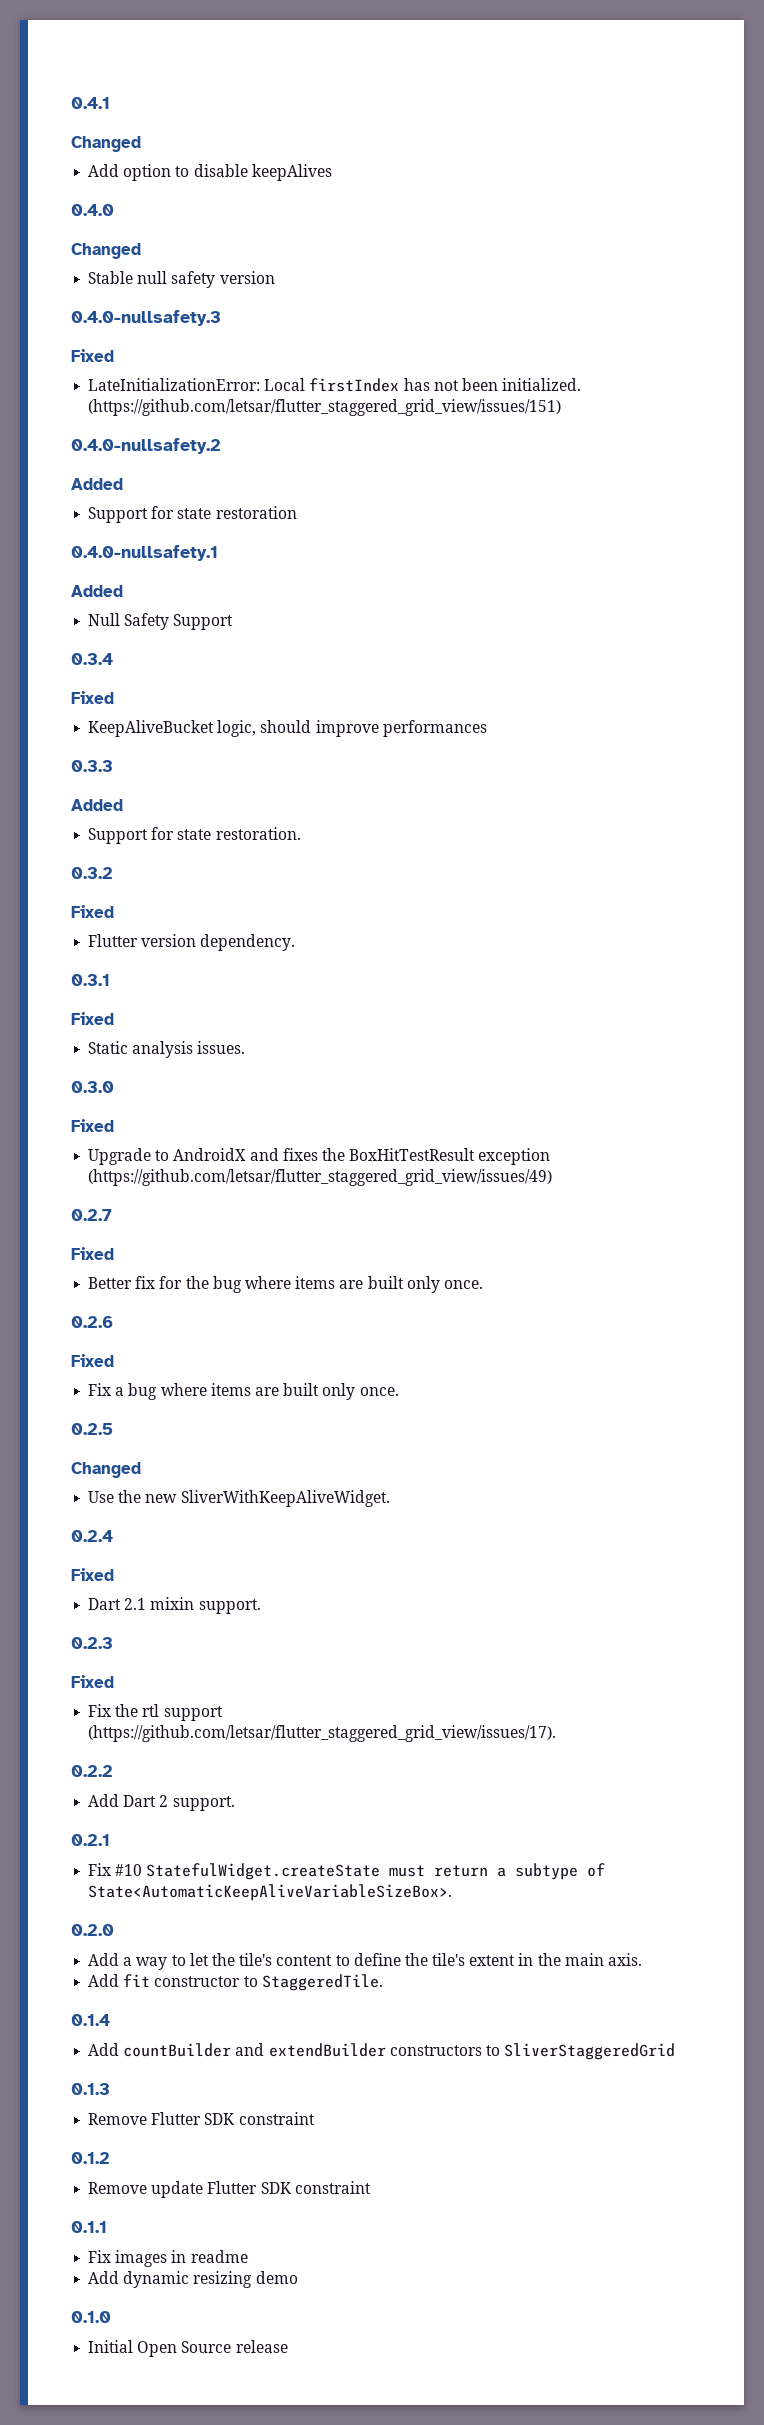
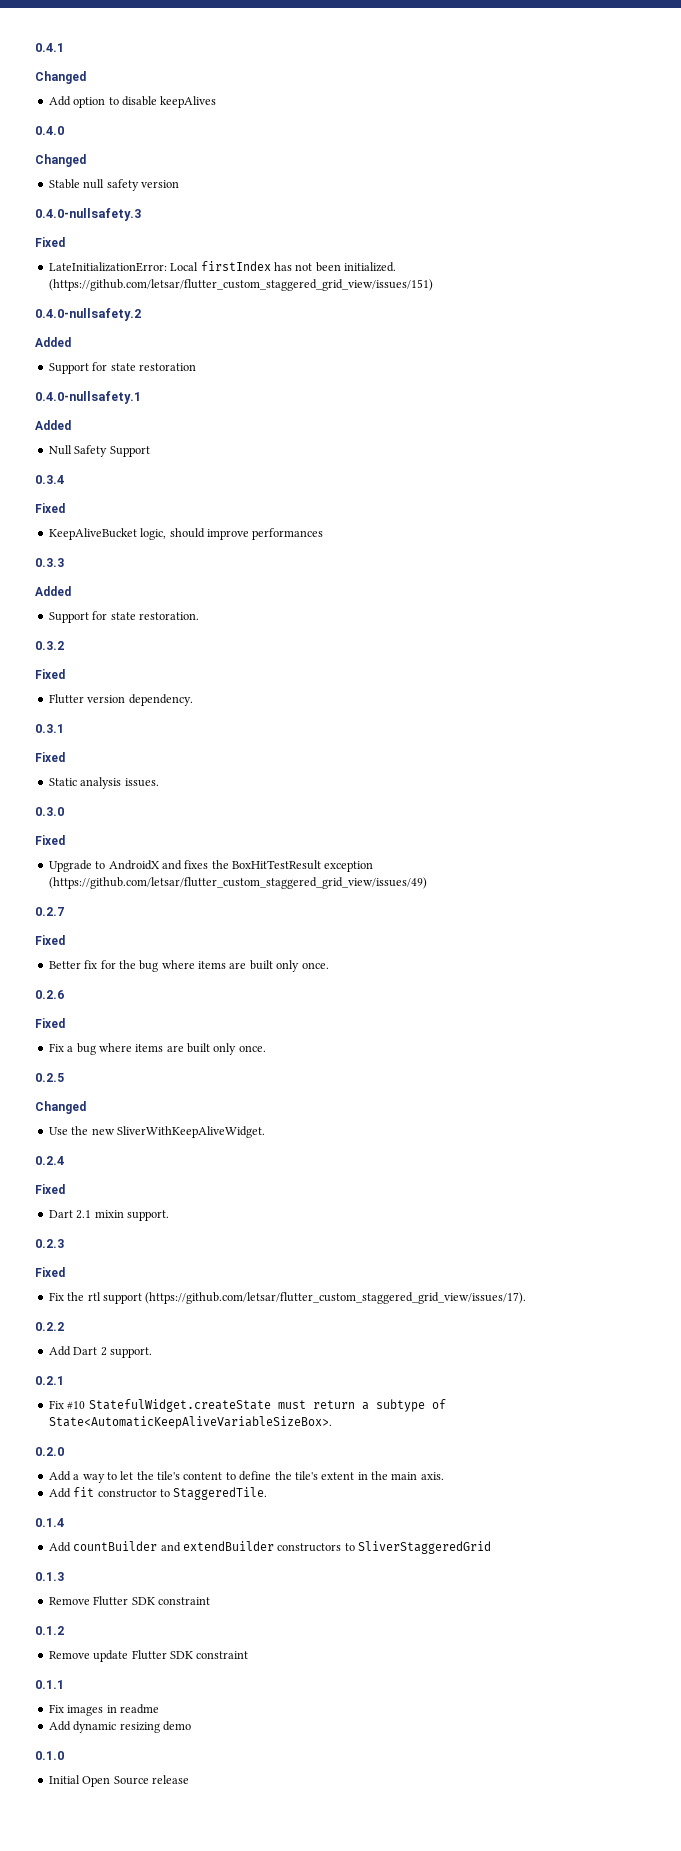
- (https://github.com/letsar/flutter_staggered_grid_view/issues/151)
+ (https://github.com/letsar/flutter_custom_staggered_grid_view/issues/151)
- Upgrade to AndroidX and fixes the BoxHitTestResult exception (https://github.com/letsar/flutter_staggered_grid_view/issues/49)
+ Upgrade to AndroidX and fixes the BoxHitTestResult exception (https://github.com/letsar/flutter_custom_staggered_grid_view/issues/49)
- Fix the rtl support (https://github.com/letsar/flutter_staggered_grid_view/issues/17).
+ Fix the rtl support (https://github.com/letsar/flutter_custom_staggered_grid_view/issues/17).

